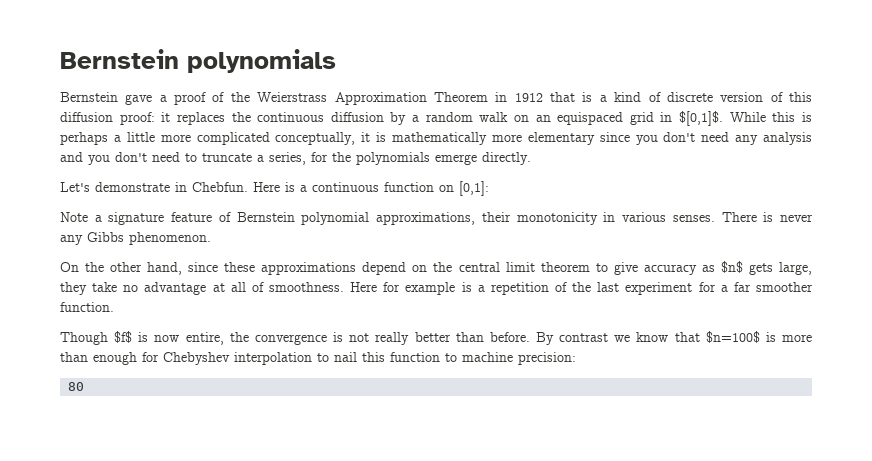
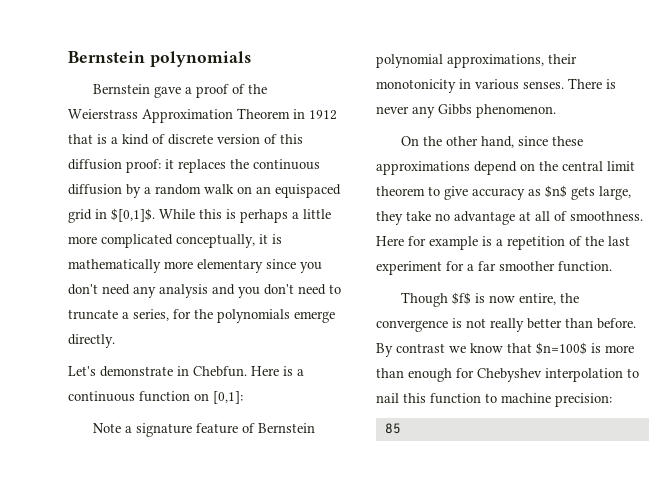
- 80
+ 85

